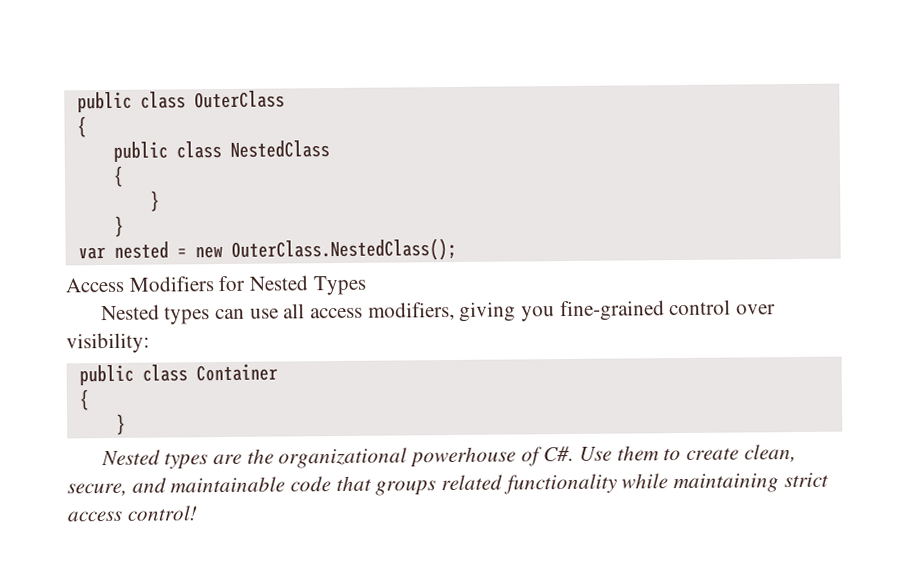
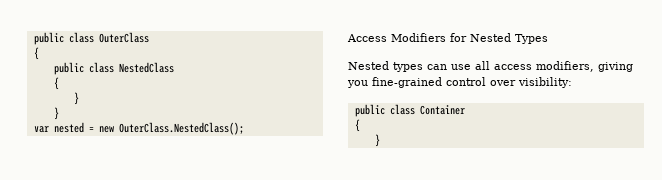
- Nested types are the organizational powerhouse of C#. Use them to create clean, secure, and maintainable code that groups related functionality while maintaining strict access control!

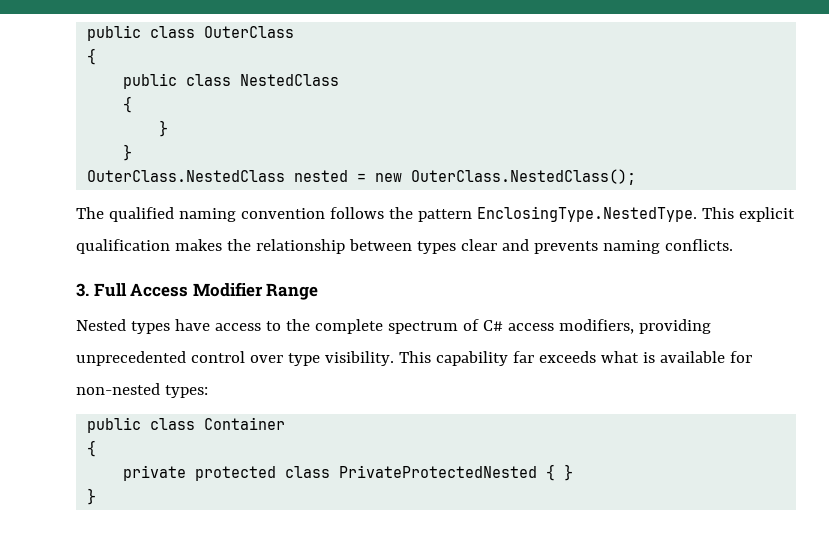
- var nested = new OuterClass.NestedClass();
+ OuterClass.NestedClass nested = new OuterClass.NestedClass();
- Access Modifiers for Nested Types
- Nested types can use all access modifiers, giving you fine-grained control over visibility:
+ The qualified naming convention follows the pattern EnclosingType.NestedType. This explicit qualification makes the relationship between types clear and prevents naming conflicts.
+ 3. Full Access Modifier Range
+ Nested types have access to the complete spectrum of C# access modifiers, providing unprecedented control over type visibility. This capability far exceeds what is available for non-nested types:
  public class Container
  {
+ private protected class PrivateProtectedNested { }

